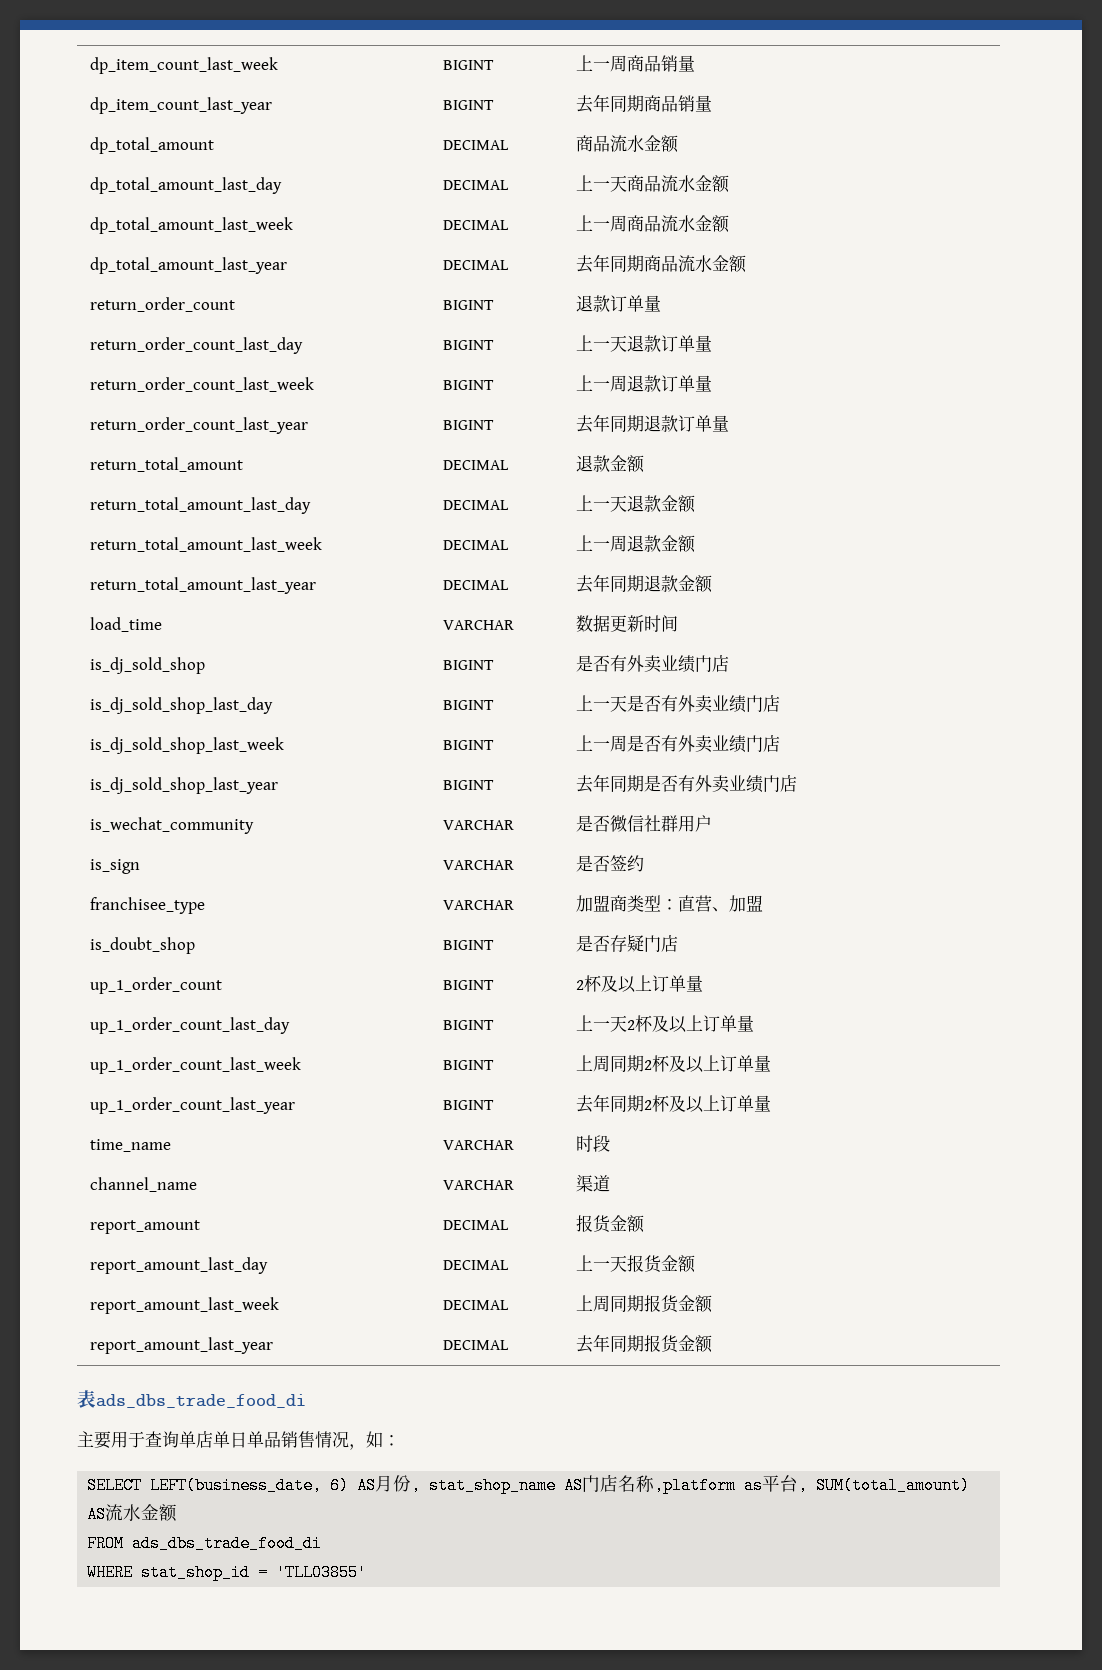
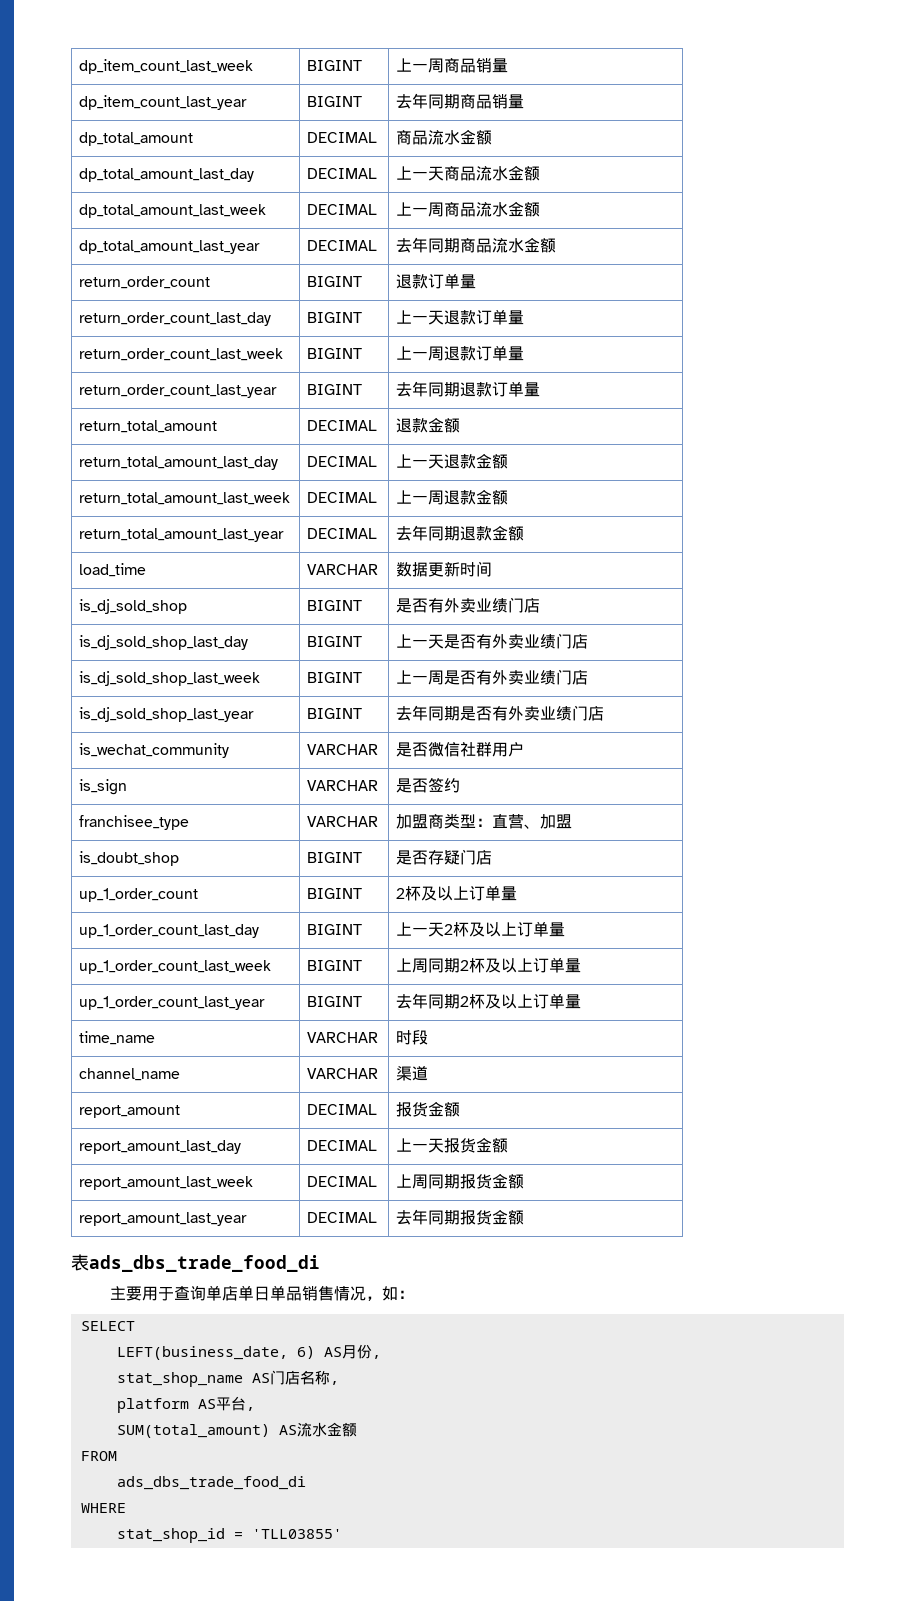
- SELECT LEFT(business_date, 6) AS月份, stat_shop_name AS门店名称,platform as平台, SUM(total_amount) AS流水金额
+ SELECT
+ LEFT(business_date, 6) AS月份,
+ stat_shop_name AS门店名称,
+ platform AS平台,
+ SUM(total_amount) AS流水金额
- FROM ads_dbs_trade_food_di
+ FROM
+ ads_dbs_trade_food_di
- WHERE stat_shop_id = 'TLL03855'
+ WHERE
+ stat_shop_id = 'TLL03855'

